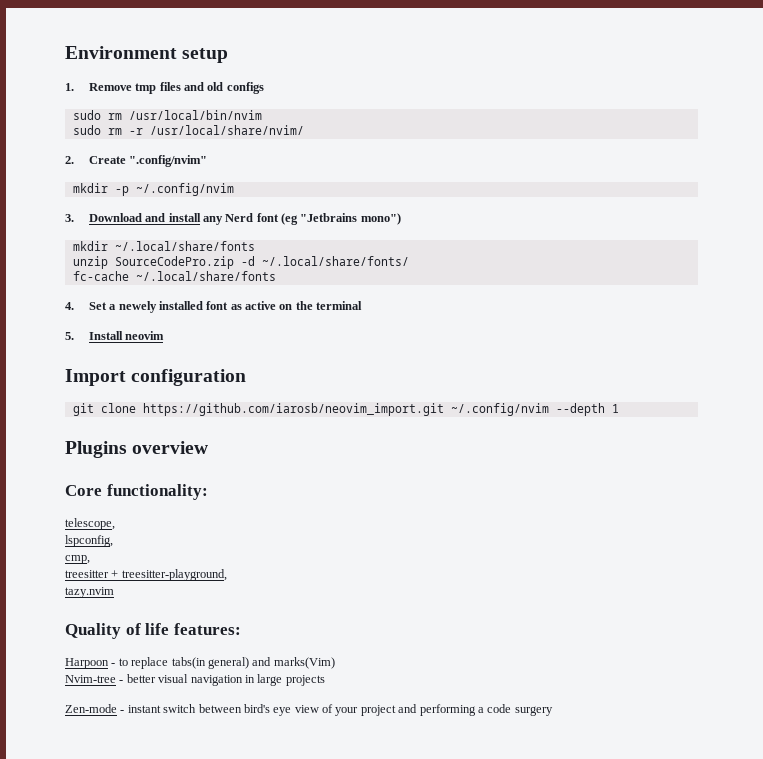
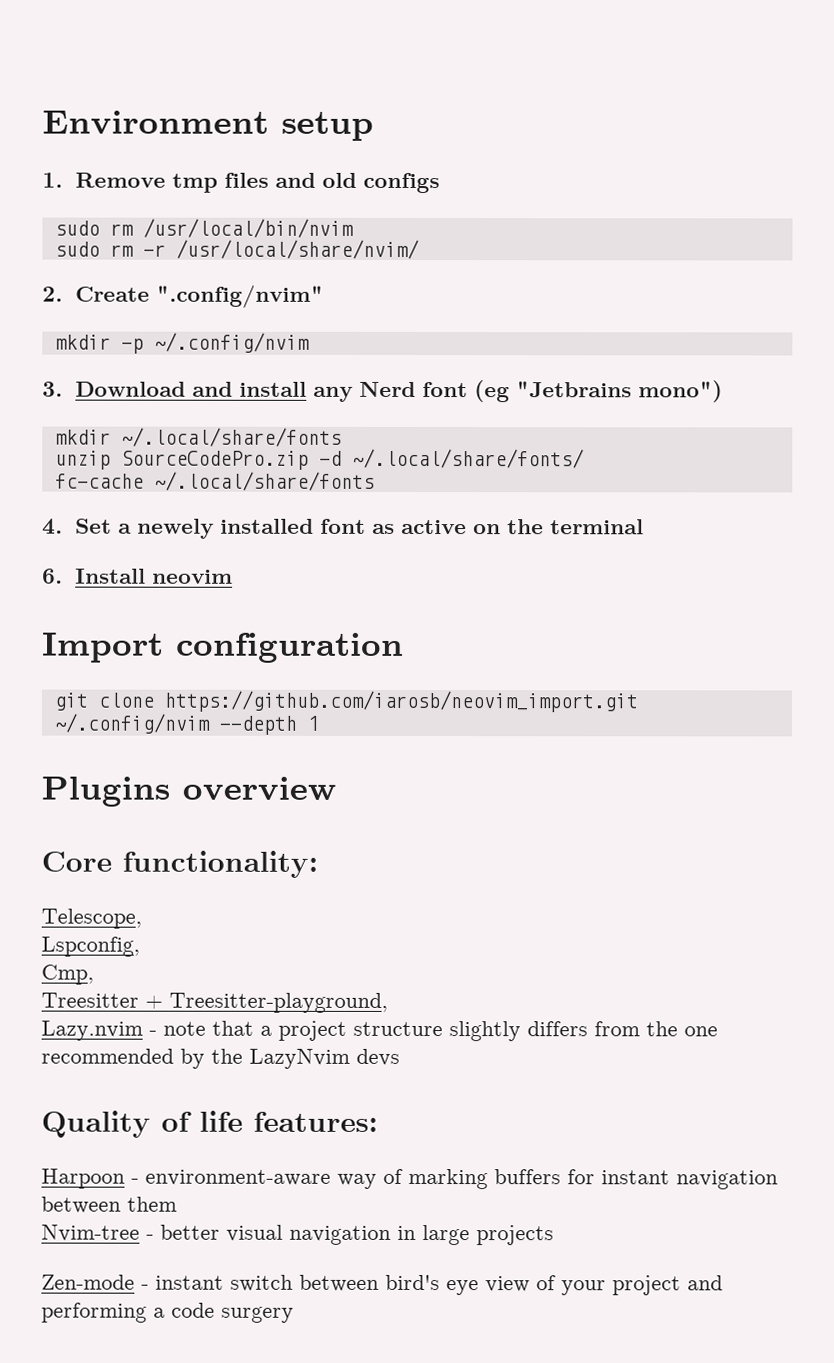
- 5. Install neovim
+ 6. Install neovim
- telescope,
- lspconfig,
- cmp,
- treesitter + treesitter-playground,
- tazy.nvim
+ Telescope,
+ Lspconfig,
+ Cmp,
+ Treesitter + Treesitter-playground,
+ Lazy.nvim - note that a project structure slightly differs from the one recommended by the LazyNvim devs
- Harpoon - to replace tabs(in general) and marks(Vim)
+ Harpoon - environment-aware way of marking buffers for instant navigation between them

